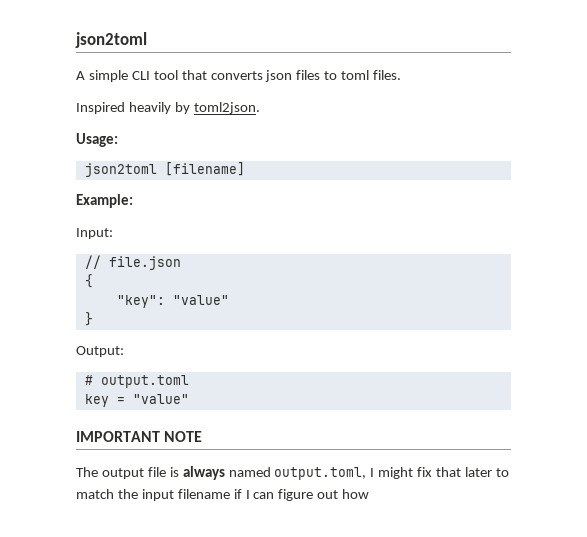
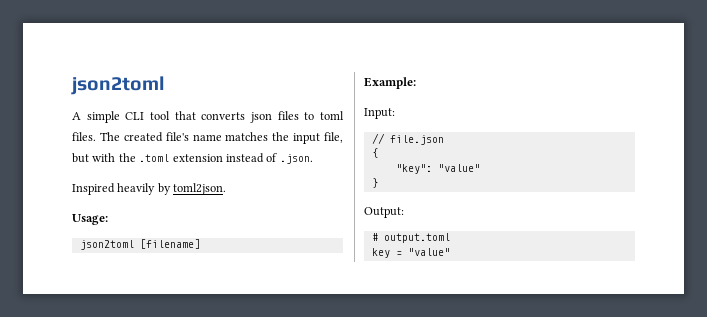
+ The created file's name matches the input file, but with the .toml extension instead of .json.
- IMPORTANT NOTE
- The output file is always named output.toml, I might fix that later to match the input filename if I can figure out how

